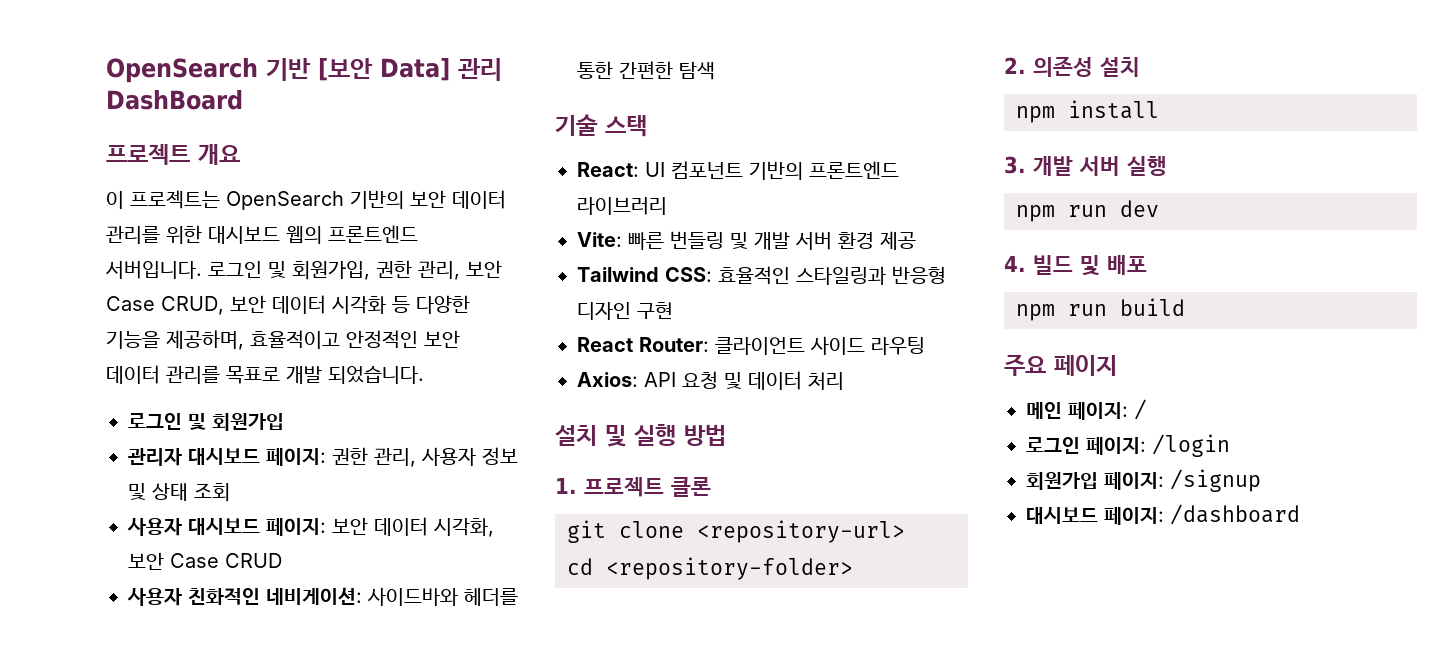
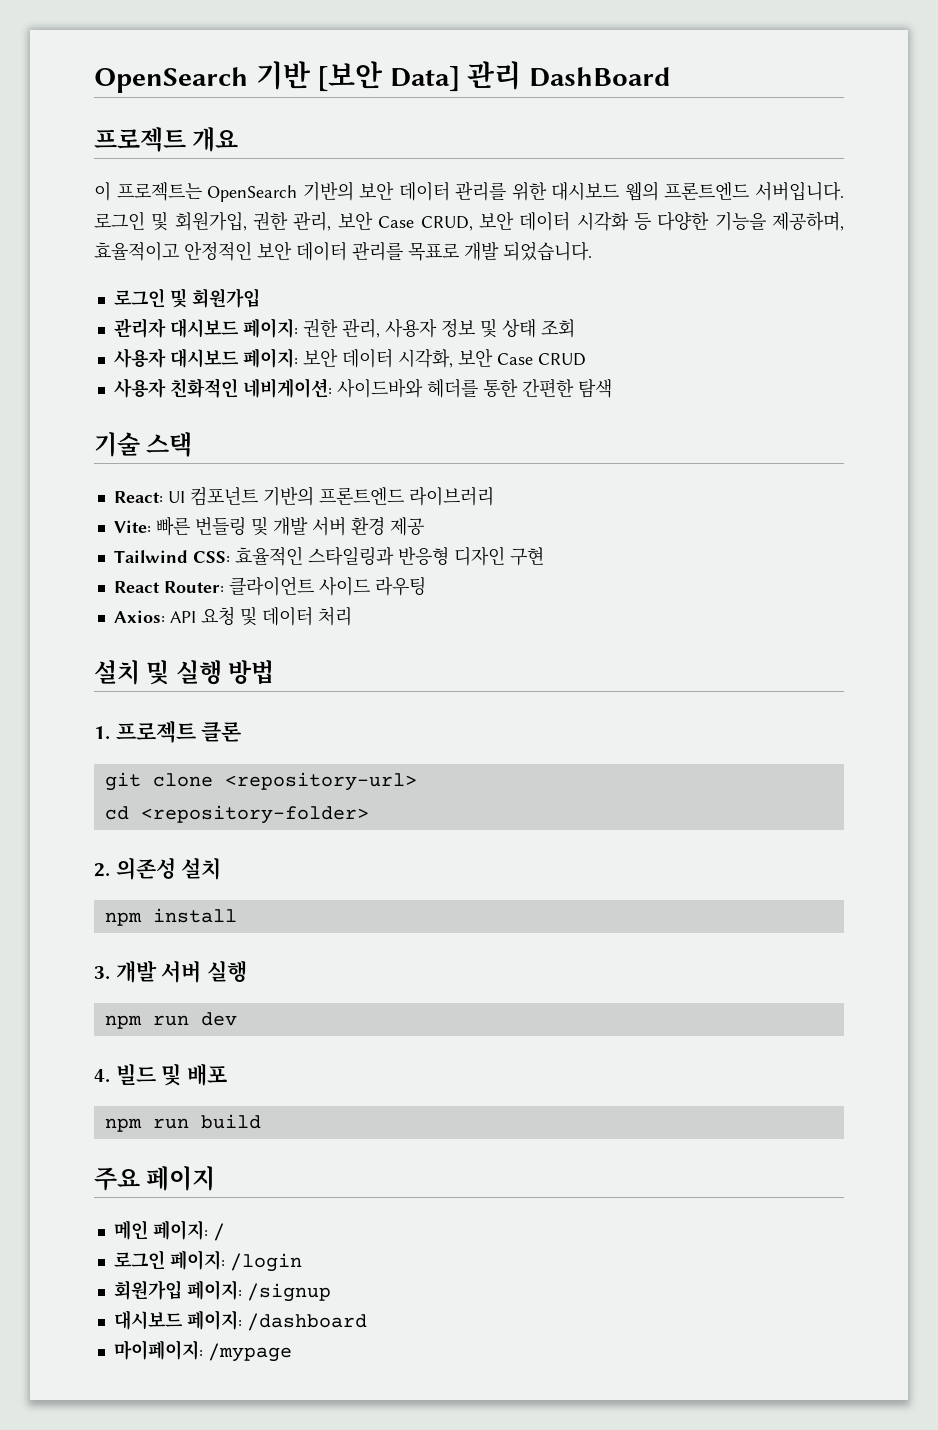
+ 마이페이지: /mypage

